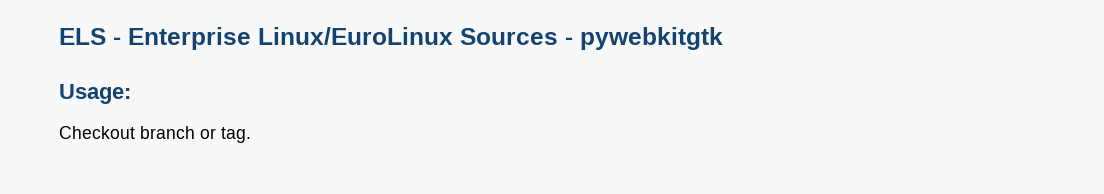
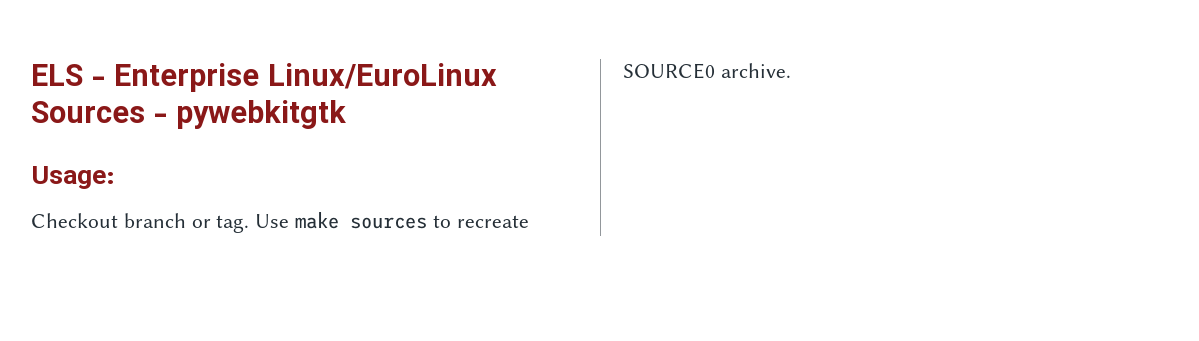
+ Use make sources to recreate SOURCE0 archive.

